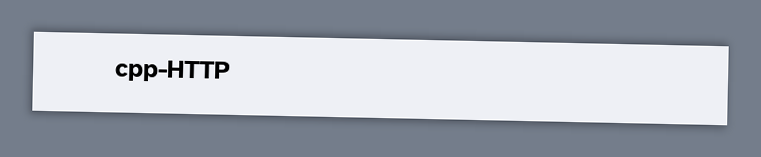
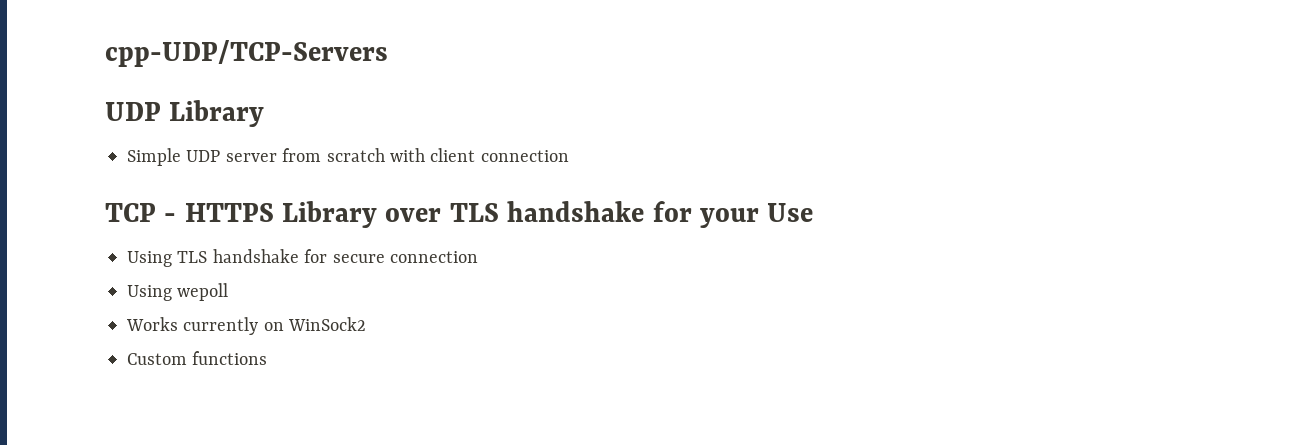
- cpp-HTTP
+ cpp-UDP/TCP-Servers
+ UDP Library
+ Simple UDP server from scratch with client connection
+ TCP - HTTPS Library over TLS handshake for your Use
+ Using TLS handshake for secure connection
+ Using wepoll
+ Works currently on WinSock2
+ Custom functions

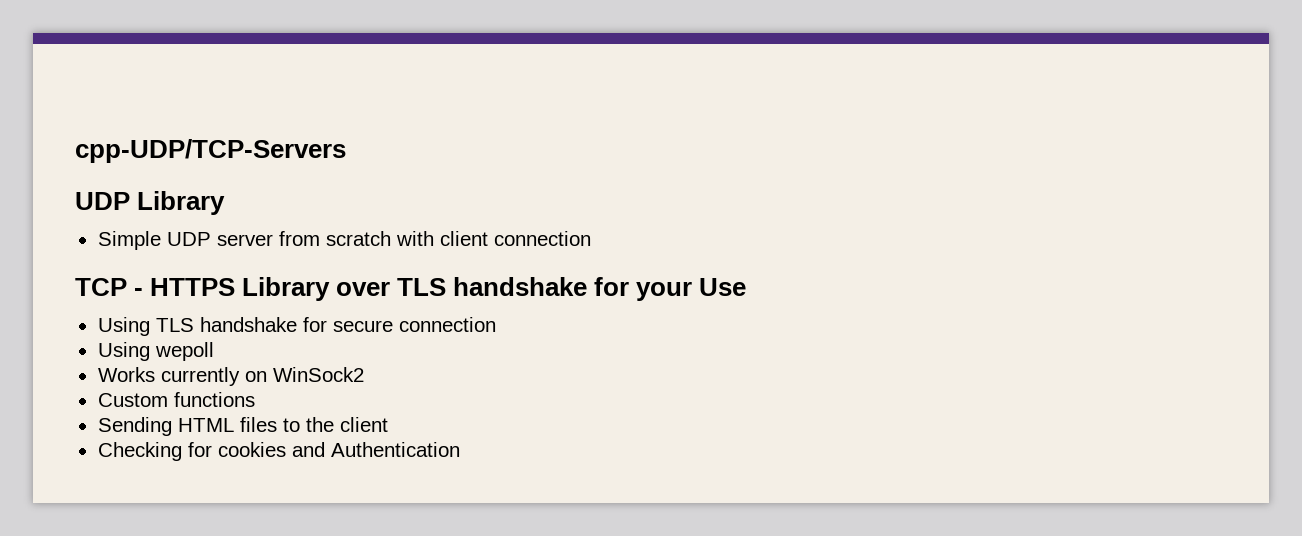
+ Sending HTML files to the client
+ Checking for cookies and Authentication

